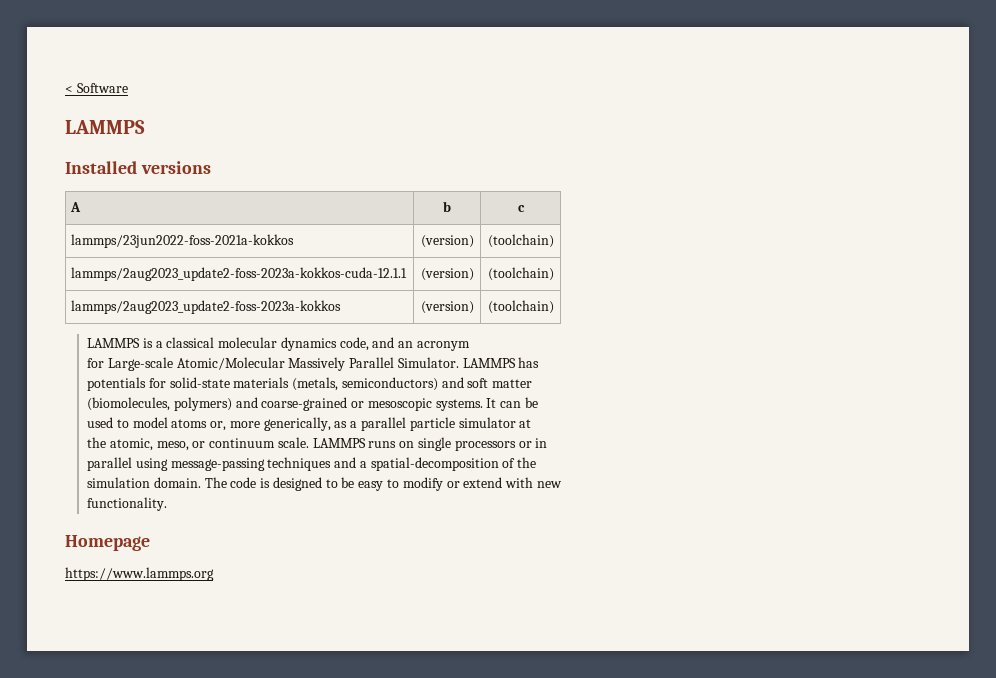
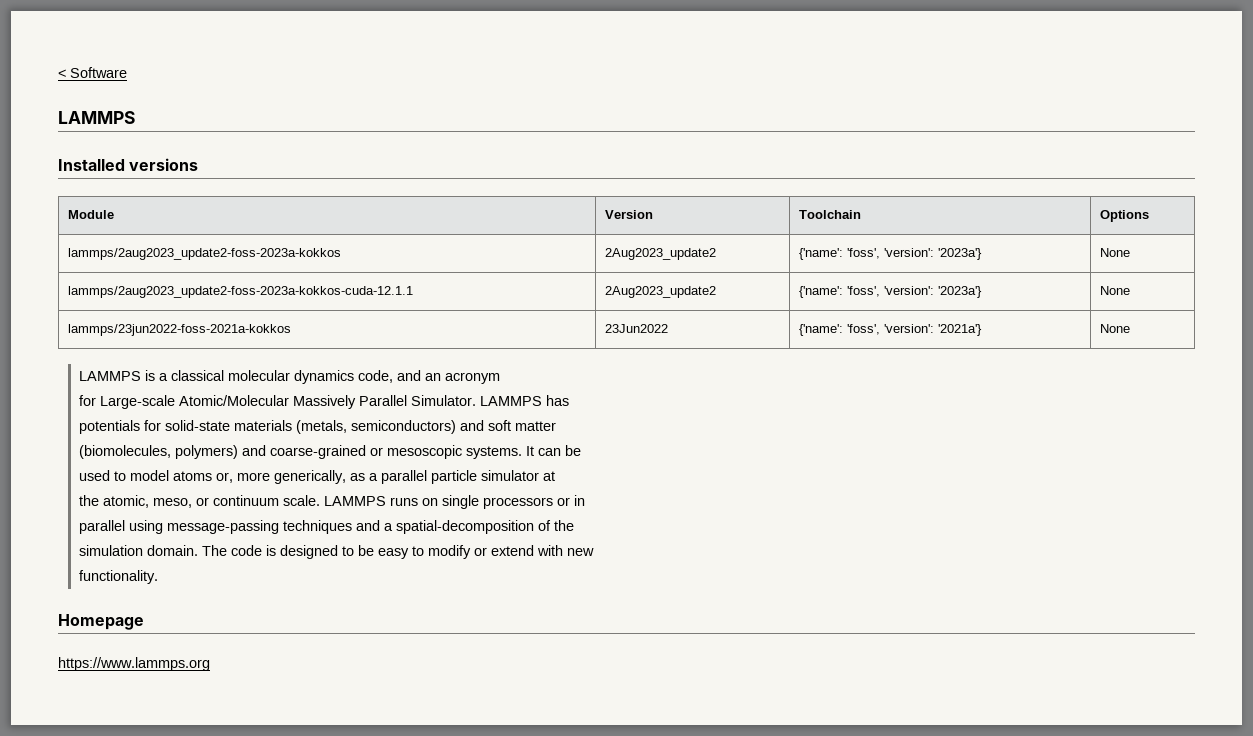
- A | b | c
- lammps/23jun2022-foss-2021a-kokkos | (version) | (toolchain)
- lammps/2aug2023_update2-foss-2023a-kokkos-cuda-12.1.1 | (version) | (toolchain)
- lammps/2aug2023_update2-foss-2023a-kokkos | (version) | (toolchain)
+ Module | Version | Toolchain | Options
+ lammps/2aug2023_update2-foss-2023a-kokkos | 2Aug2023_update2 | {'name': 'foss', 'version': '2023a'} | None
+ lammps/2aug2023_update2-foss-2023a-kokkos-cuda-12.1.1 | 2Aug2023_update2 | {'name': 'foss', 'version': '2023a'} | None
+ lammps/23jun2022-foss-2021a-kokkos | 23Jun2022 | {'name': 'foss', 'version': '2021a'} | None

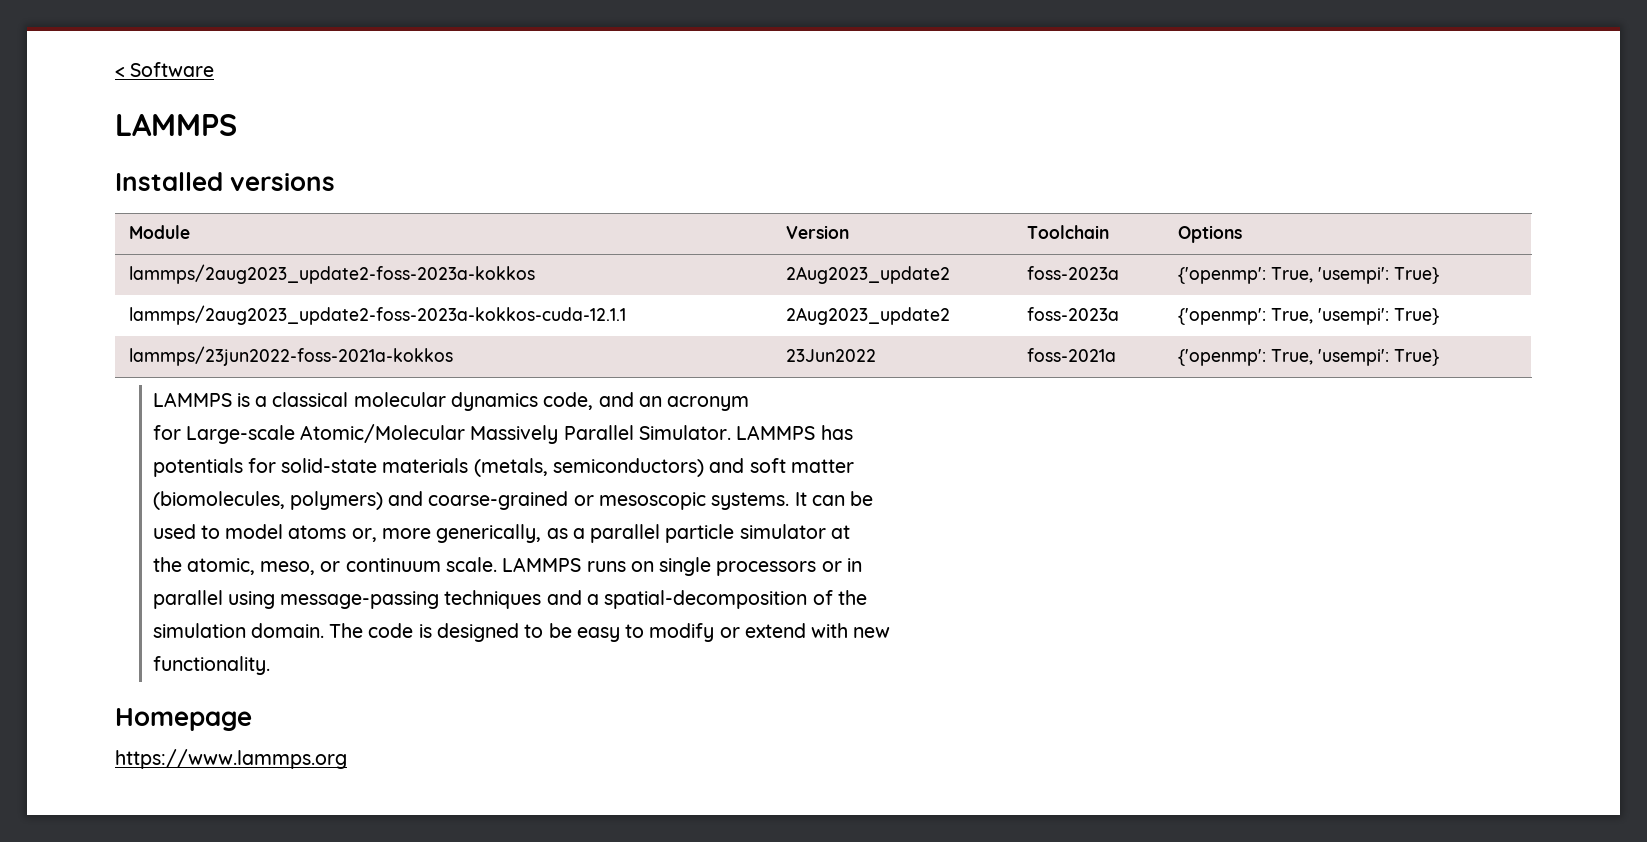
- lammps/2aug2023_update2-foss-2023a-kokkos | 2Aug2023_update2 | {'name': 'foss', 'version': '2023a'} | None
- lammps/2aug2023_update2-foss-2023a-kokkos-cuda-12.1.1 | 2Aug2023_update2 | {'name': 'foss', 'version': '2023a'} | None
- lammps/23jun2022-foss-2021a-kokkos | 23Jun2022 | {'name': 'foss', 'version': '2021a'} | None
+ lammps/2aug2023_update2-foss-2023a-kokkos | 2Aug2023_update2 | foss-2023a | {'openmp': True, 'usempi': True}
+ lammps/2aug2023_update2-foss-2023a-kokkos-cuda-12.1.1 | 2Aug2023_update2 | foss-2023a | {'openmp': True, 'usempi': True}
+ lammps/23jun2022-foss-2021a-kokkos | 23Jun2022 | foss-2021a | {'openmp': True, 'usempi': True}

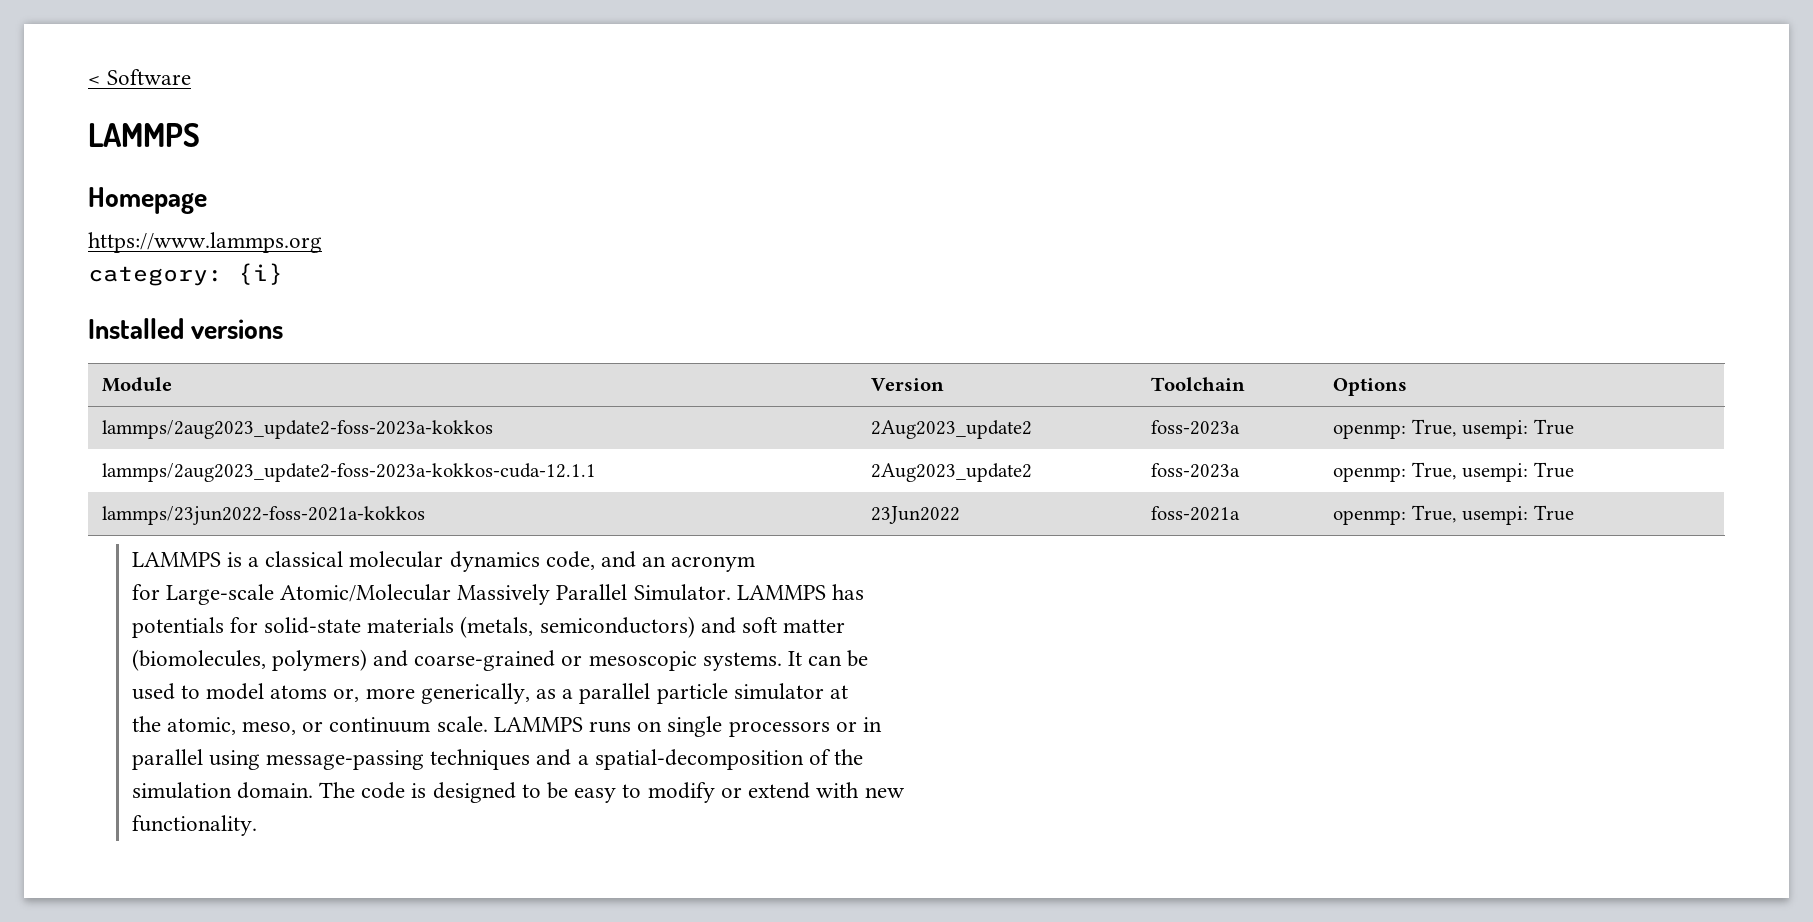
+ Homepage
+ https://www.lammps.org
+ category: {i}
- lammps/2aug2023_update2-foss-2023a-kokkos | 2Aug2023_update2 | foss-2023a | {'openmp': True, 'usempi': True}
+ lammps/2aug2023_update2-foss-2023a-kokkos | 2Aug2023_update2 | foss-2023a | openmp: True, usempi: True
- lammps/2aug2023_update2-foss-2023a-kokkos-cuda-12.1.1 | 2Aug2023_update2 | foss-2023a | {'openmp': True, 'usempi': True}
+ lammps/2aug2023_update2-foss-2023a-kokkos-cuda-12.1.1 | 2Aug2023_update2 | foss-2023a | openmp: True, usempi: True
- lammps/23jun2022-foss-2021a-kokkos | 23Jun2022 | foss-2021a | {'openmp': True, 'usempi': True}
+ lammps/23jun2022-foss-2021a-kokkos | 23Jun2022 | foss-2021a | openmp: True, usempi: True
- Homepage
- https://www.lammps.org

